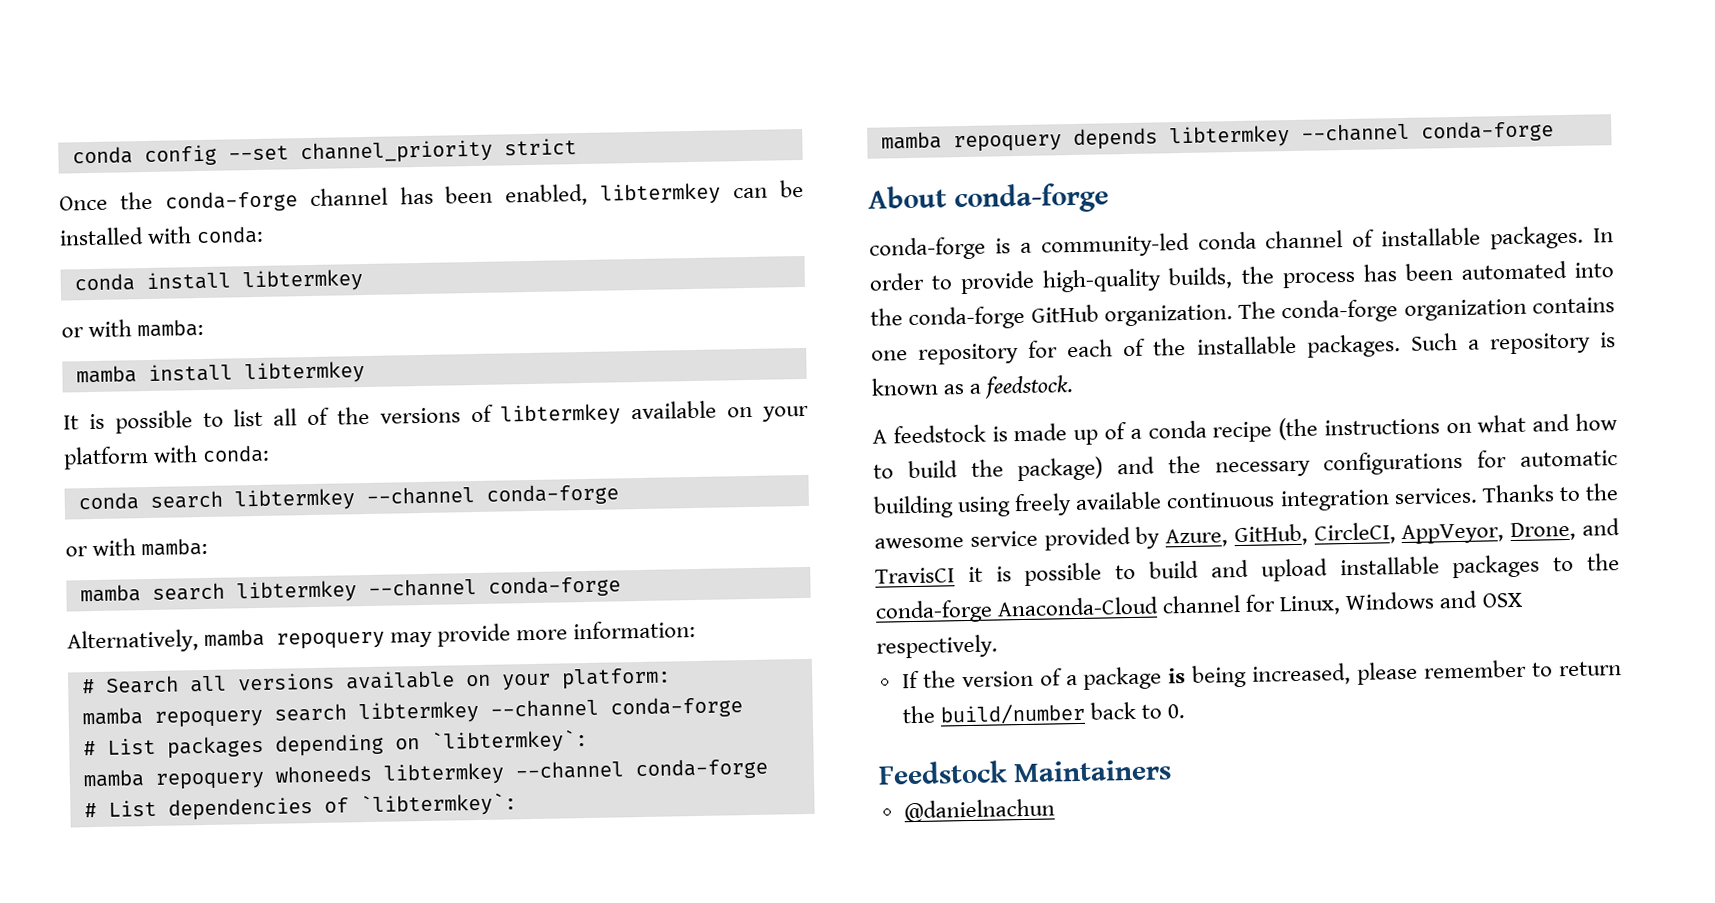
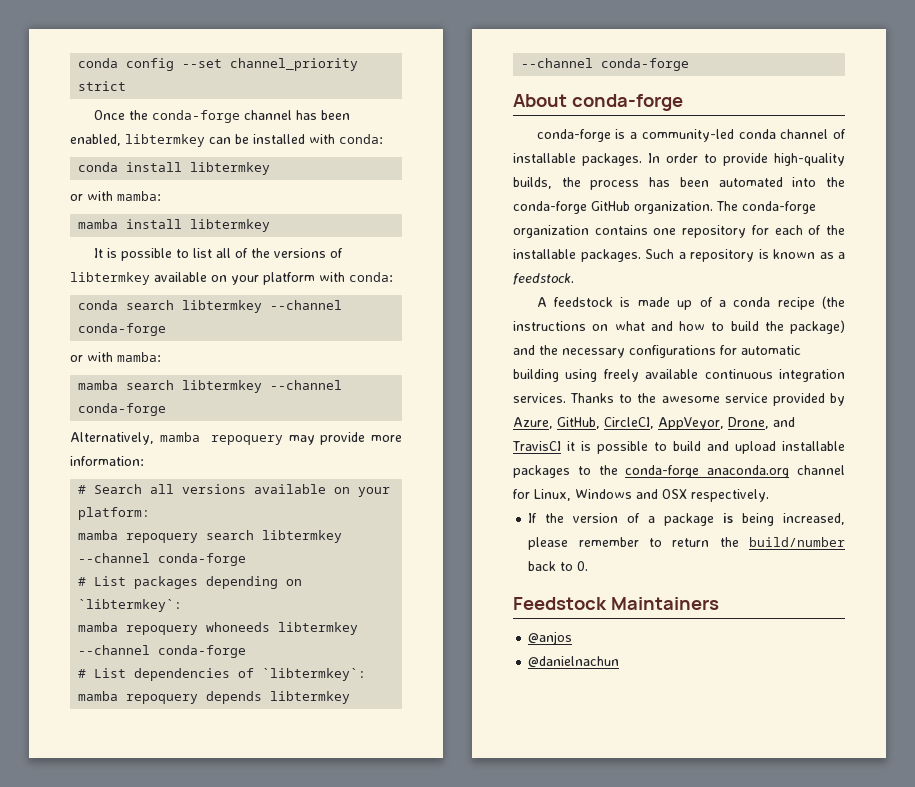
- Thanks to the awesome service provided by Azure, GitHub, CircleCI, AppVeyor, Drone, and TravisCI it is possible to build and upload installable packages to the conda-forge Anaconda-Cloud channel for Linux, Windows and OSX respectively.
+ Thanks to the awesome service provided by Azure, GitHub, CircleCI, AppVeyor, Drone, and TravisCI it is possible to build and upload installable packages to the conda-forge anaconda.org channel for Linux, Windows and OSX respectively.
+ @anjos

